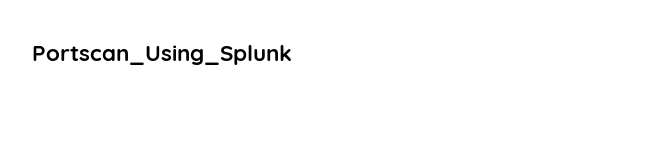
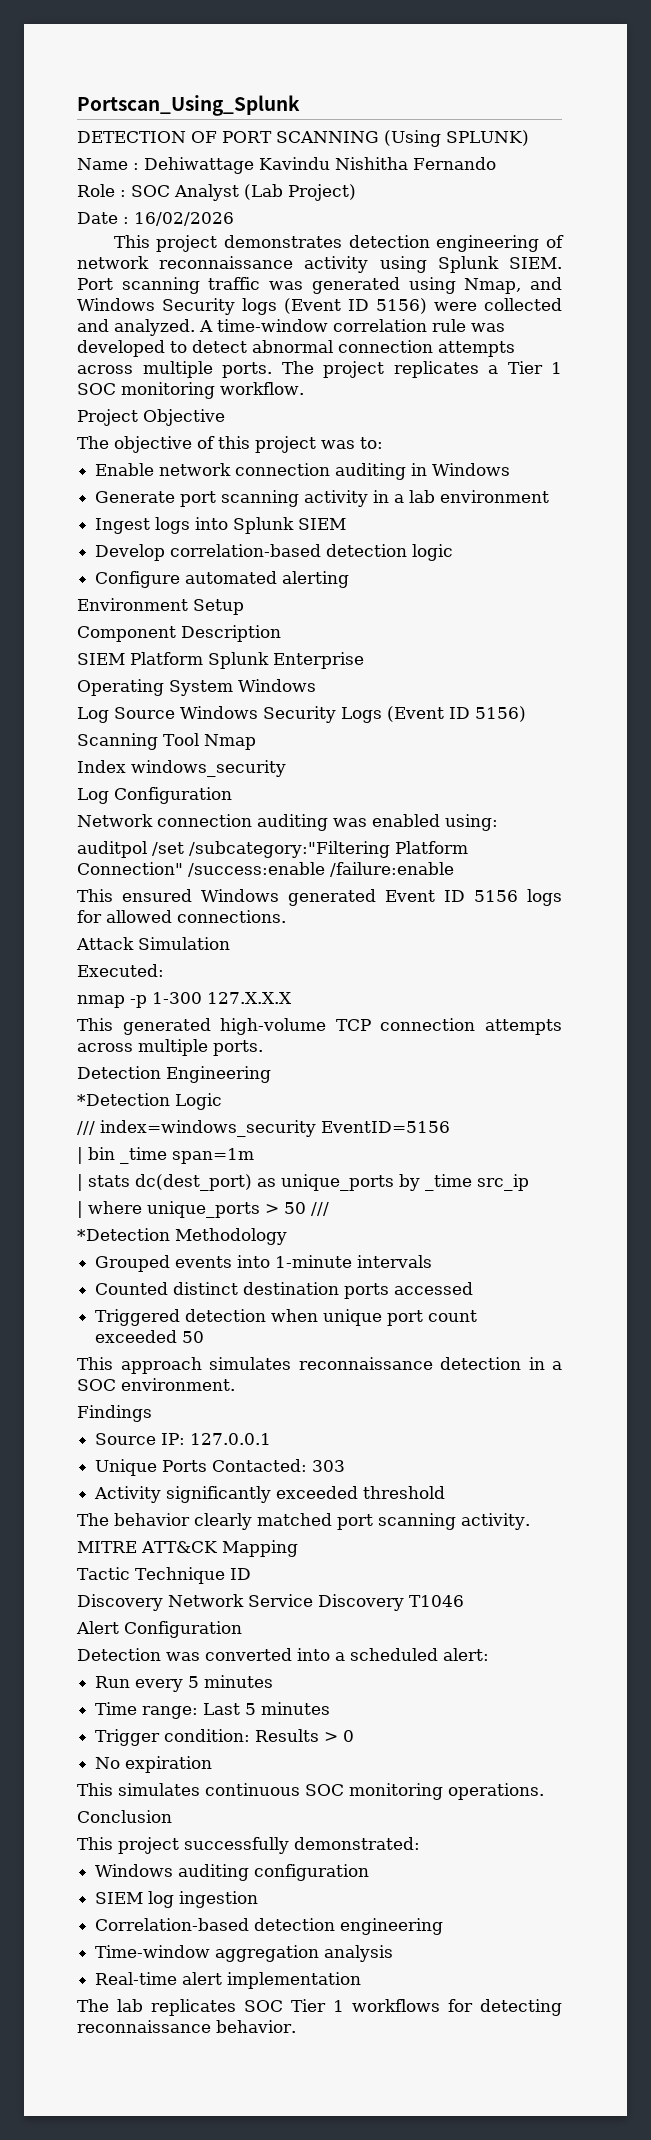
+ DETECTION OF PORT SCANNING (Using SPLUNK)
+ Name : Dehiwattage Kavindu Nishitha Fernando
+ Role : SOC Analyst (Lab Project)
+ Date : 16/02/2026
+ This project demonstrates detection engineering of network reconnaissance activity using Splunk SIEM. Port scanning traffic was generated using Nmap, and Windows Security logs (Event ID 5156) were collected and analyzed. A time-window correlation rule was developed to detect abnormal connection attempts across multiple ports. The project replicates a Tier 1 SOC monitoring workflow.
+ Project Objective
+ The objective of this project was to:
+ Enable network connection auditing in Windows
+ Generate port scanning activity in a lab environment
+ Ingest logs into Splunk SIEM
+ Develop correlation-based detection logic
+ Configure automated alerting
+ Environment Setup
+ Component Description
+ SIEM Platform Splunk Enterprise
+ Operating System Windows
+ Log Source Windows Security Logs (Event ID 5156)
+ Scanning Tool Nmap
+ Index windows_security
+ Log Configuration
+ Network connection auditing was enabled using:
+ auditpol /set /subcategory:"Filtering Platform Connection" /success:enable /failure:enable
+ This ensured Windows generated Event ID 5156 logs for allowed connections.
+ Attack Simulation
+ Executed:
+ nmap -p 1-300 127.X.X.X
+ This generated high-volume TCP connection attempts across multiple ports.
+ Detection Engineering
+ *Detection Logic
+ /// index=windows_security EventID=5156
+ | bin _time span=1m
+ | stats dc(dest_port) as unique_ports by _time src_ip
+ | where unique_ports > 50 ///
+ *Detection Methodology
+ Grouped events into 1-minute intervals
+ Counted distinct destination ports accessed
+ Triggered detection when unique port count exceeded 50
+ This approach simulates reconnaissance detection in a SOC environment.
+ Findings
+ Source IP: 127.0.0.1
+ Unique Ports Contacted: 303
+ Activity significantly exceeded threshold
+ The behavior clearly matched port scanning activity.
+ MITRE ATT&CK Mapping
+ Tactic Technique ID
+ Discovery Network Service Discovery T1046
+ Alert Configuration
+ Detection was converted into a scheduled alert:
+ Run every 5 minutes
+ Time range: Last 5 minutes
+ Trigger condition: Results > 0
+ No expiration
+ This simulates continuous SOC monitoring operations.
+ Conclusion
+ This project successfully demonstrated:
+ Windows auditing configuration
+ SIEM log ingestion
+ Correlation-based detection engineering
+ Time-window aggregation analysis
+ Real-time alert implementation
+ The lab replicates SOC Tier 1 workflows for detecting reconnaissance behavior.

